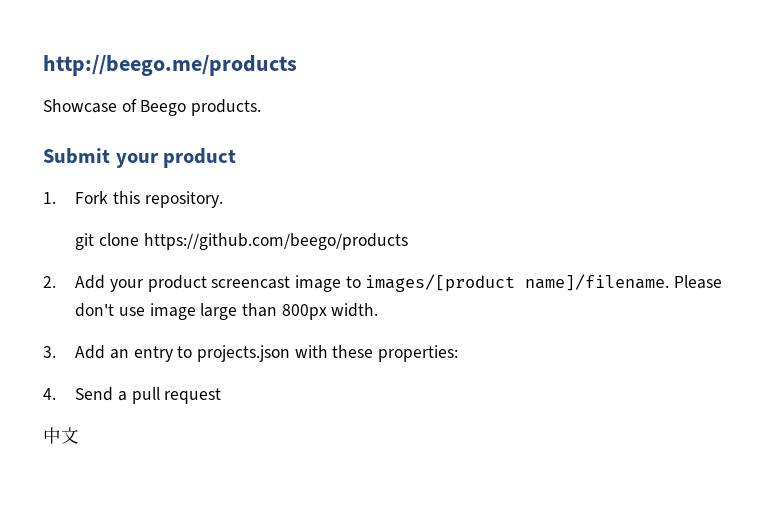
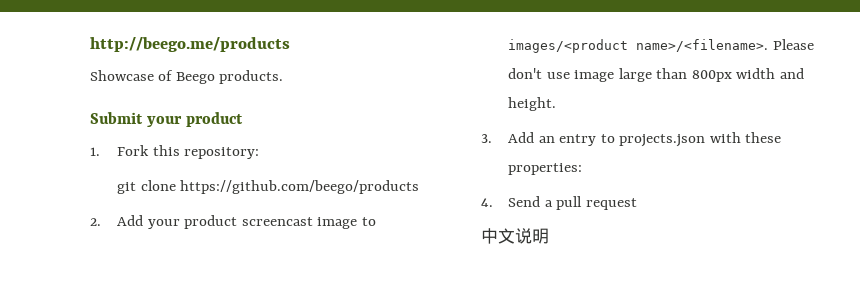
- 1. Fork this repository.
+ 1. Fork this repository:
- 2. Add your product screencast image to images/[product name]/filename.
+ 2. Add your product screencast image to images/<product name>/<filename>.
- Please don't use image large than 800px width.
+ Please don't use image large than 800px width and height.
- 中文
+ 中文说明

